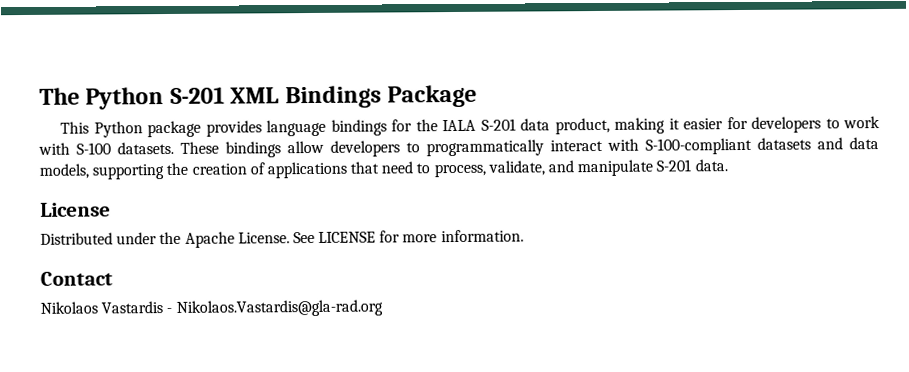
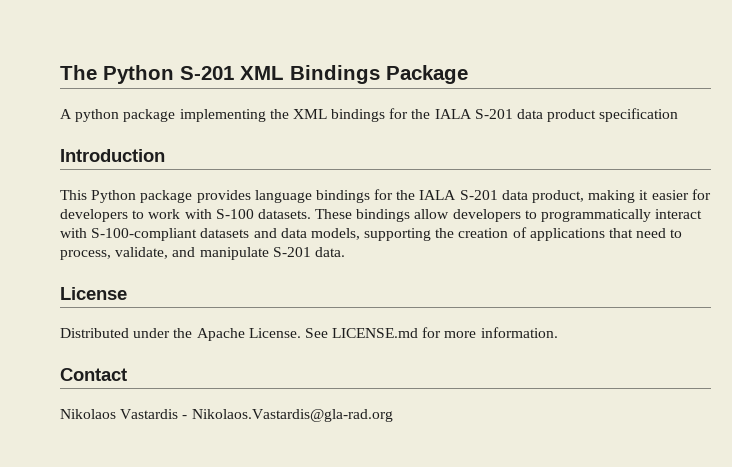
+ A python package implementing the XML bindings for the IALA S-201 data product specification
+ Introduction
- See LICENSE for more information.
+ See LICENSE.md for more information.

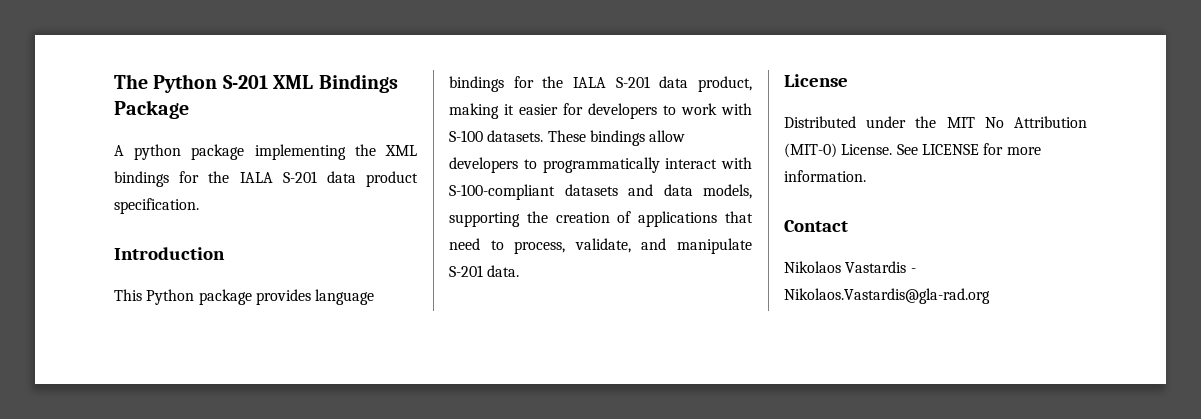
- A python package implementing the XML bindings for the IALA S-201 data product specification
+ A python package implementing the XML bindings for the IALA S-201 data product specification.
- Distributed under the Apache License.
+ Distributed under the MIT No Attribution (MIT-0) License.
- See LICENSE.md for more information.
+ See LICENSE for more information.

